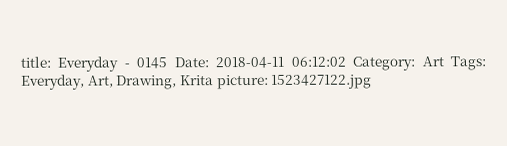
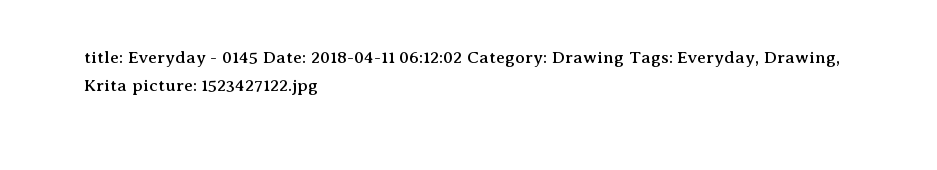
- title: Everyday - 0145 Date: 2018-04-11 06:12:02 Category: Art Tags: Everyday, Art, Drawing, Krita picture: 1523427122.jpg
+ title: Everyday - 0145 Date: 2018-04-11 06:12:02 Category: Drawing Tags: Everyday, Drawing, Krita picture: 1523427122.jpg

